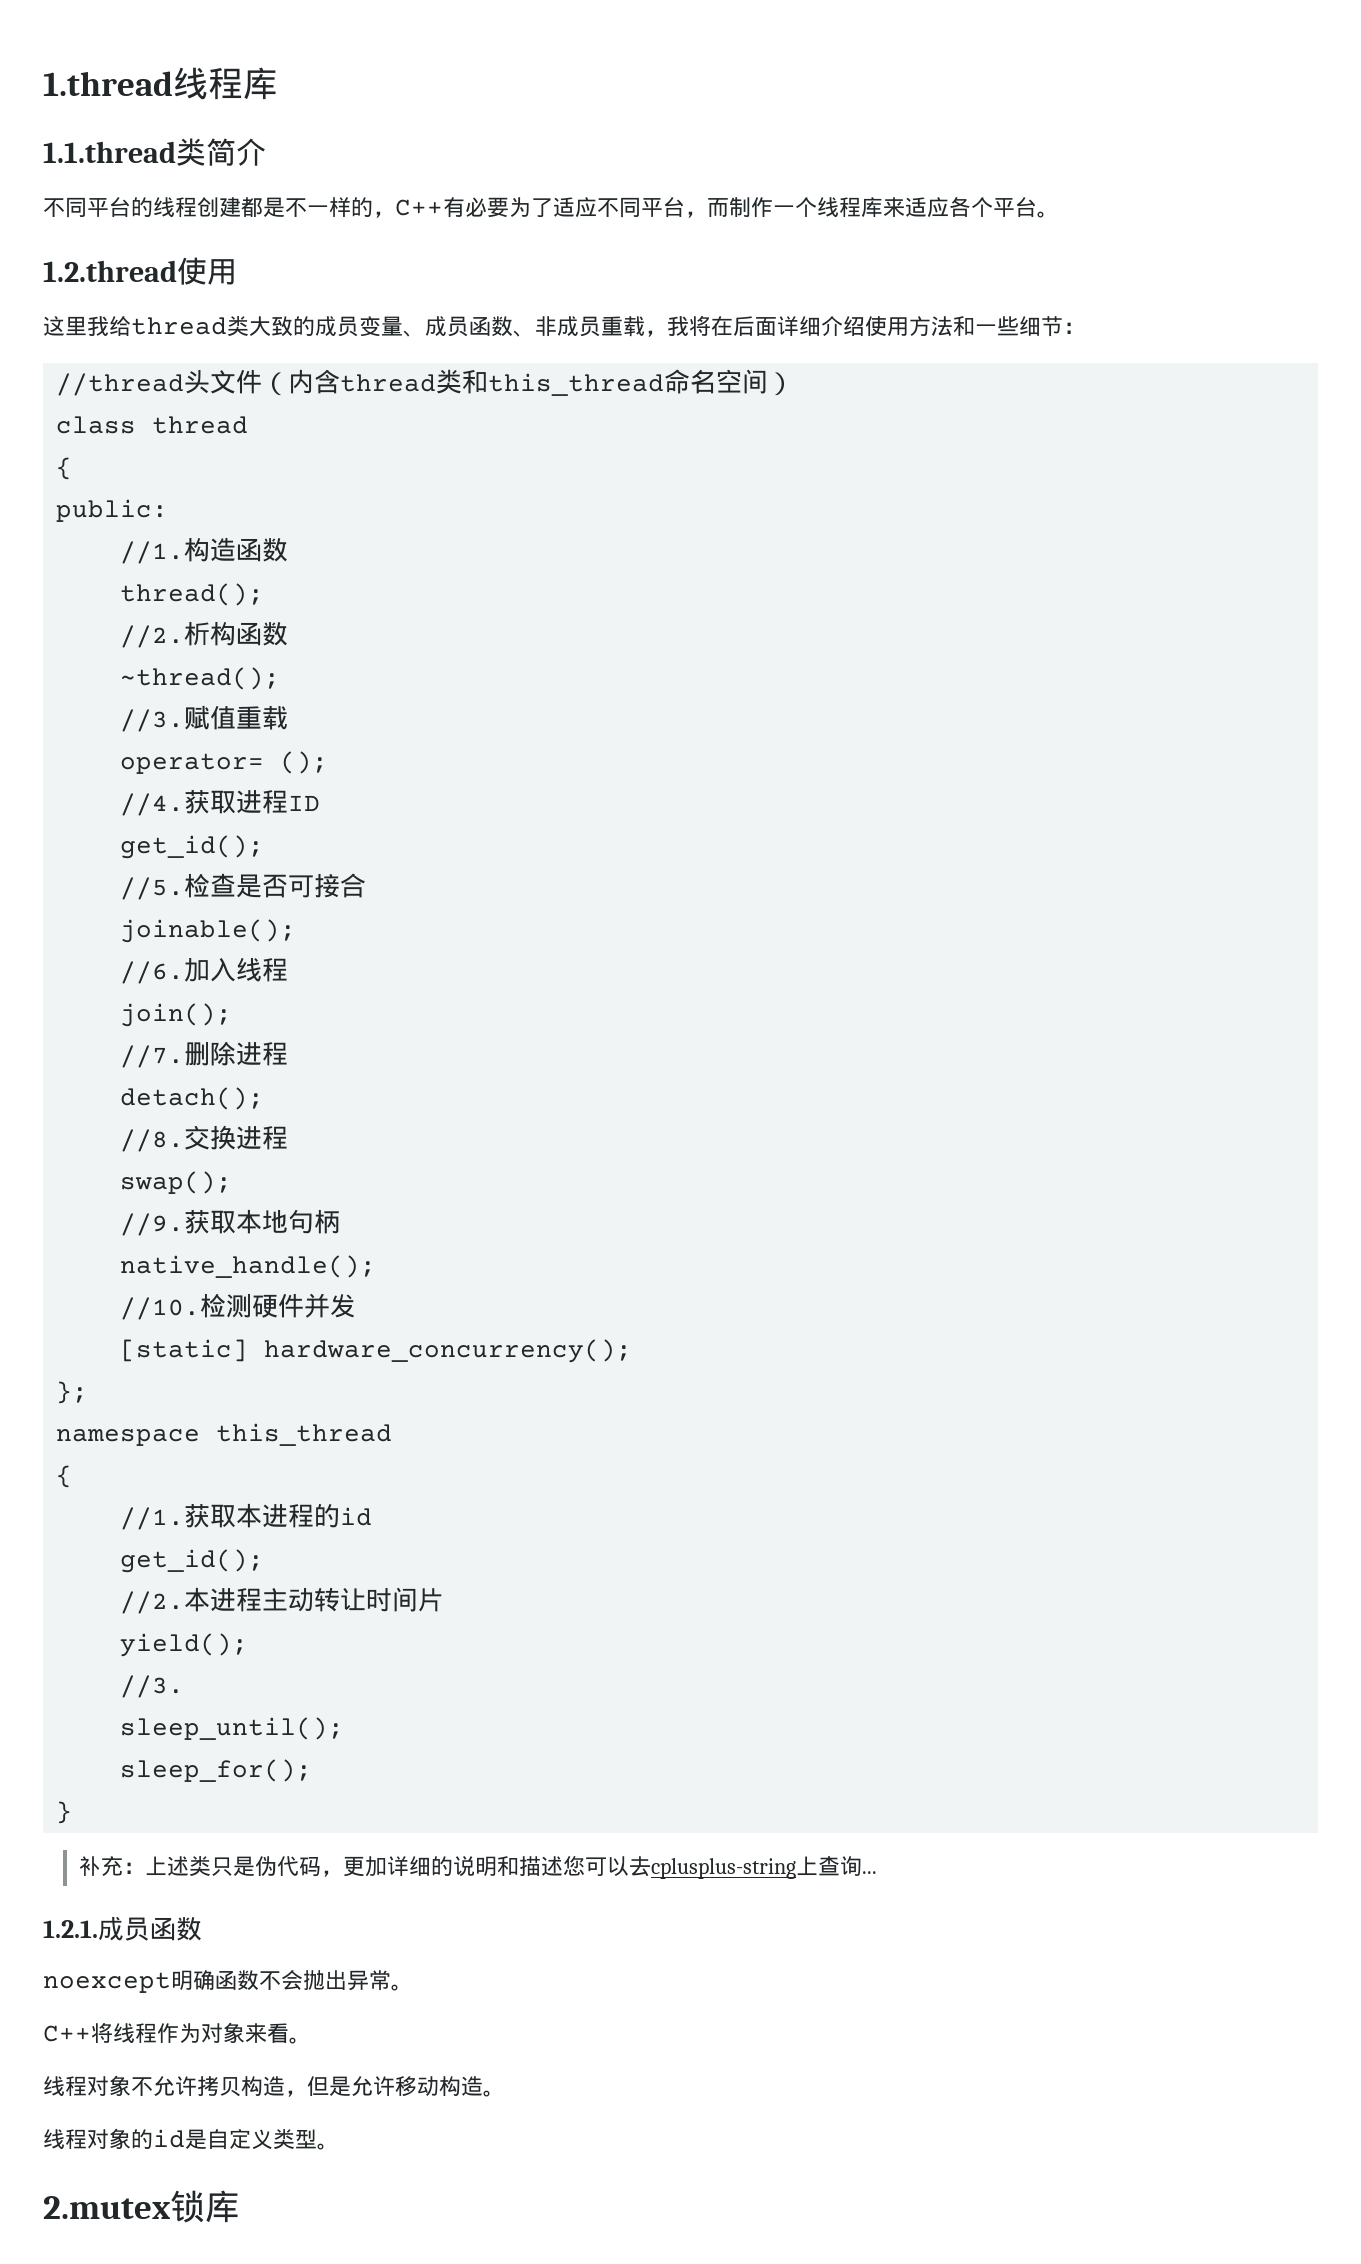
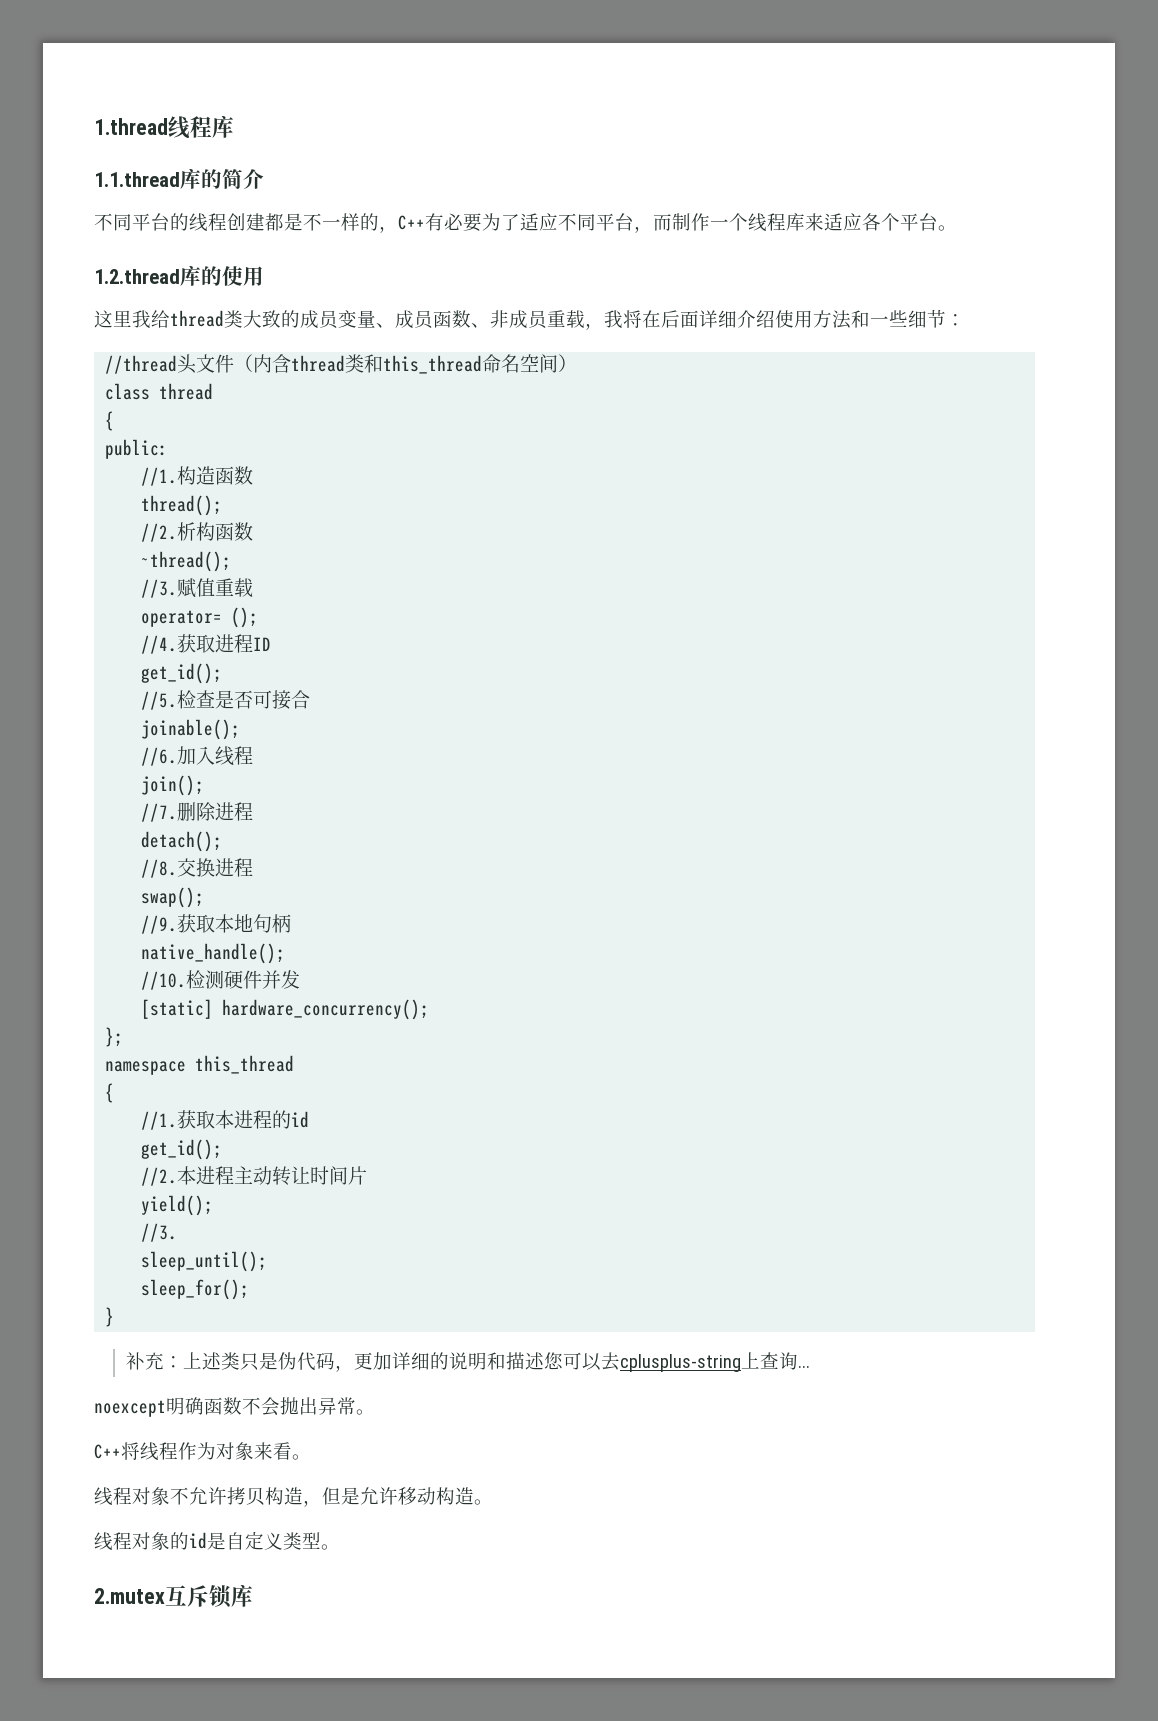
- 1.1.thread类简介
+ 1.1.thread库的简介
- 1.2.thread使用
+ 1.2.thread库的使用
- 1.2.1.成员函数
- 2.mutex锁库
+ 2.mutex互斥锁库

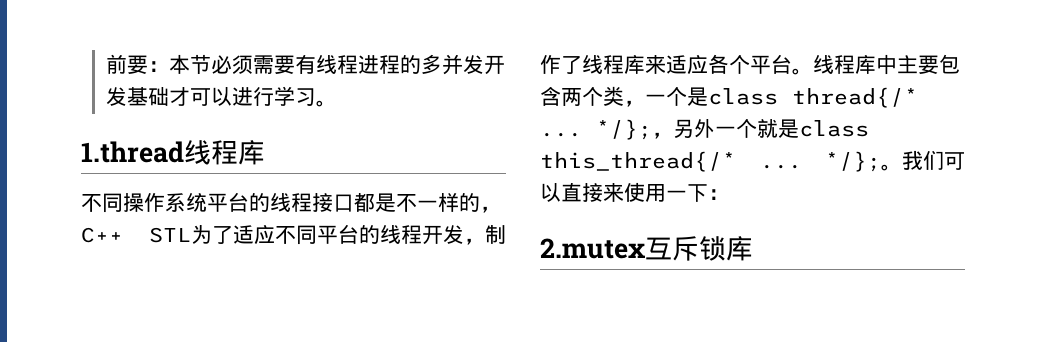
+ 前要：本节必须需要有线程进程的多并发开发基础才可以进行学习。
- 1.1.thread库的简介
- 不同平台的线程创建都是不一样的，C++有必要为了适应不同平台，而制作一个线程库来适应各个平台。
- 1.2.thread库的使用
- 这里我给thread类大致的成员变量、成员函数、非成员重载，我将在后面详细介绍使用方法和一些细节：
- //thread头文件（内含thread类和this_thread命名空间）
- class thread
- {
- public:
- //1.构造函数
- thread();
- //2.析构函数
- ~thread();
- //3.赋值重载
- operator= ();
- //4.获取进程ID
- get_id();
- //5.检查是否可接合
- joinable();
- //6.加入线程
- join();
- //7.删除进程
- detach();
- //8.交换进程
- swap();
- //9.获取本地句柄
- native_handle();
- //10.检测硬件并发
- [static] hardware_concurrency();
- };
- namespace this_thread
- {
- //1.获取本进程的id
- get_id();
- //2.本进程主动转让时间片
- yield();
- //3.
- sleep_until();
- sleep_for();
- }
- 补充：上述类只是伪代码，更加详细的说明和描述您可以去cplusplus-string上查询...
- noexcept明确函数不会抛出异常。
- C++将线程作为对象来看。
- 线程对象不允许拷贝构造，但是允许移动构造。
- 线程对象的id是自定义类型。
+ 不同操作系统平台的线程接口都是不一样的，C++ STL为了适应不同平台的线程开发，制作了线程库来适应各个平台。线程库中主要包含两个类，一个是class thread{/* ... */};，另外一个就是class this_thread{/* ... */};。我们可以直接来使用一下：

